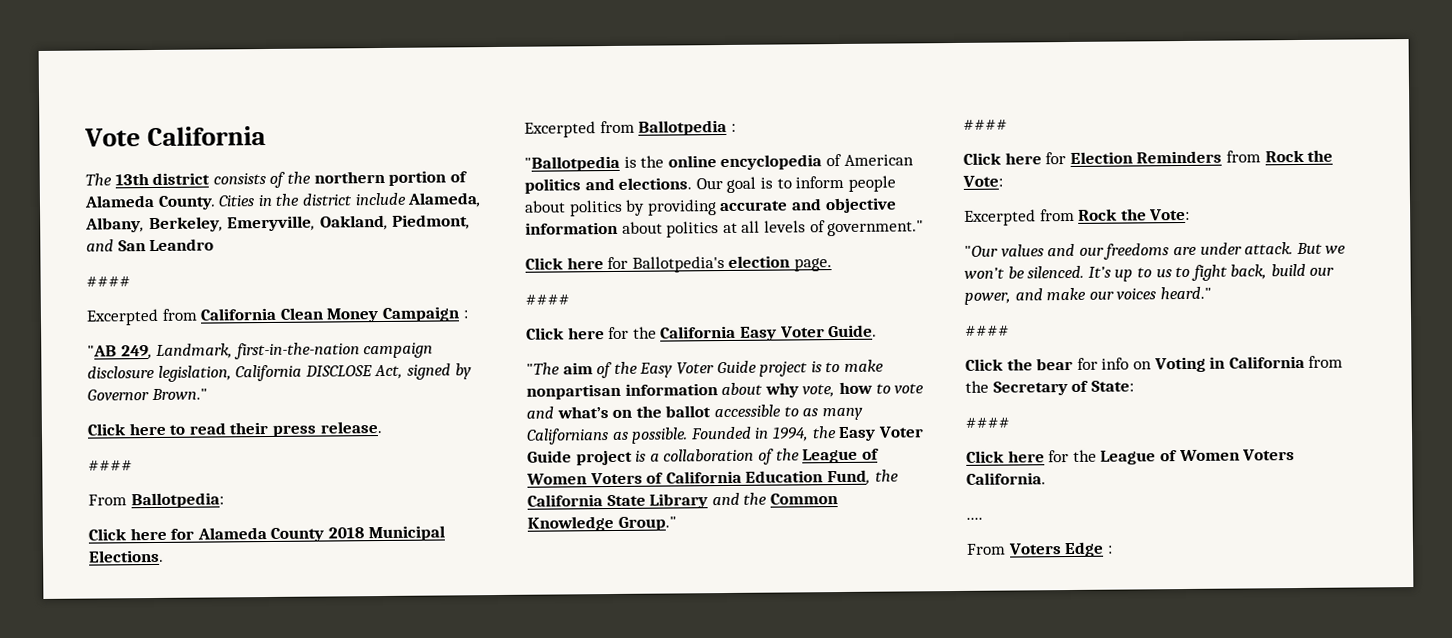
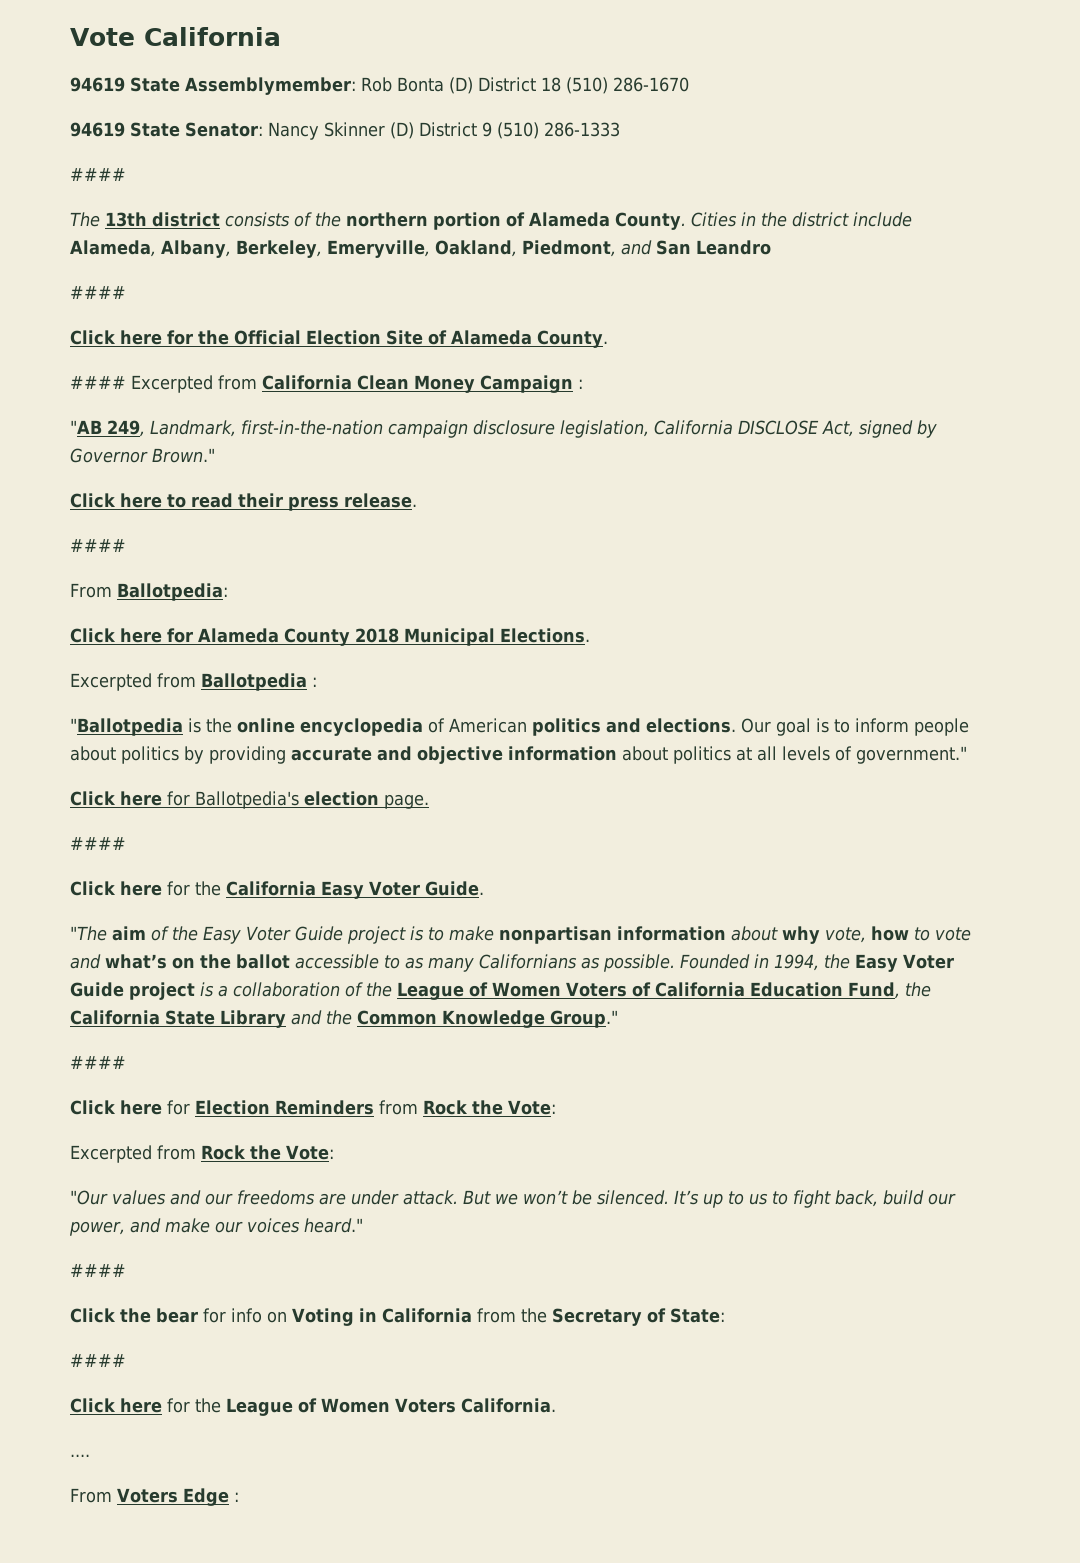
+ 94619 State Assemblymember: Rob Bonta (D) District 18 (510) 286-1670
+ 94619 State Senator: Nancy Skinner (D) District 9 (510) 286-1333
+ ####
- Excerpted from California Clean Money Campaign :
+ Click here for the Official Election Site of Alameda County.
+ #### Excerpted from California Clean Money Campaign :

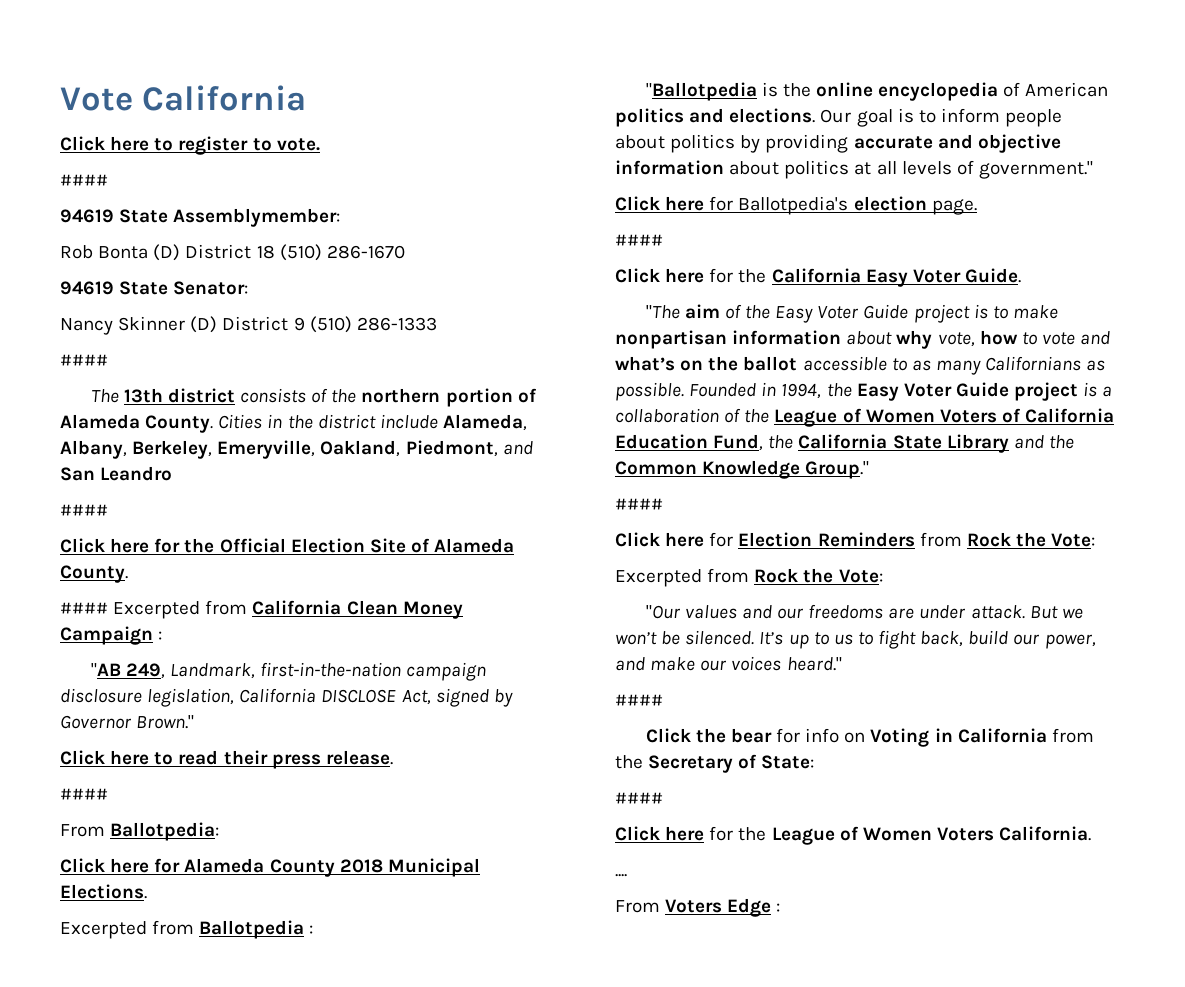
+ Click here to register to vote.
+ ####
- 94619 State Assemblymember: Rob Bonta (D) District 18 (510) 286-1670
+ 94619 State Assemblymember:
+ Rob Bonta (D) District 18 (510) 286-1670
- 94619 State Senator: Nancy Skinner (D) District 9 (510) 286-1333
+ 94619 State Senator:
+ Nancy Skinner (D) District 9 (510) 286-1333

